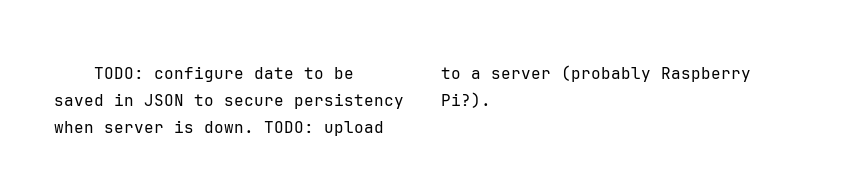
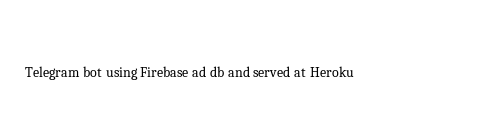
- TODO: configure date to be saved in JSON to secure persistency when server is down. TODO: upload to a server (probably Raspberry Pi?).
+ Telegram bot using Firebase ad db and served at Heroku

